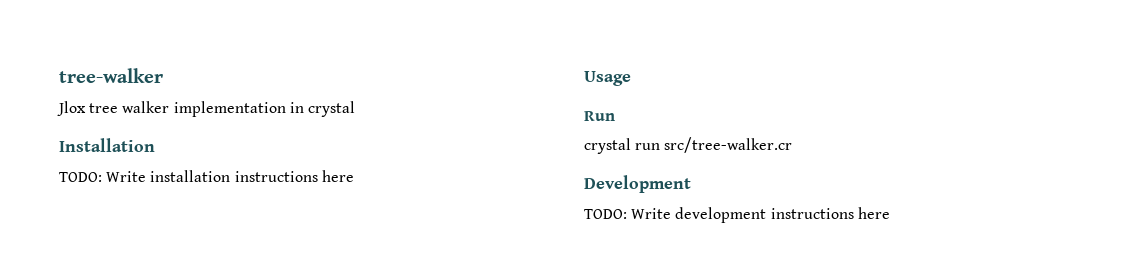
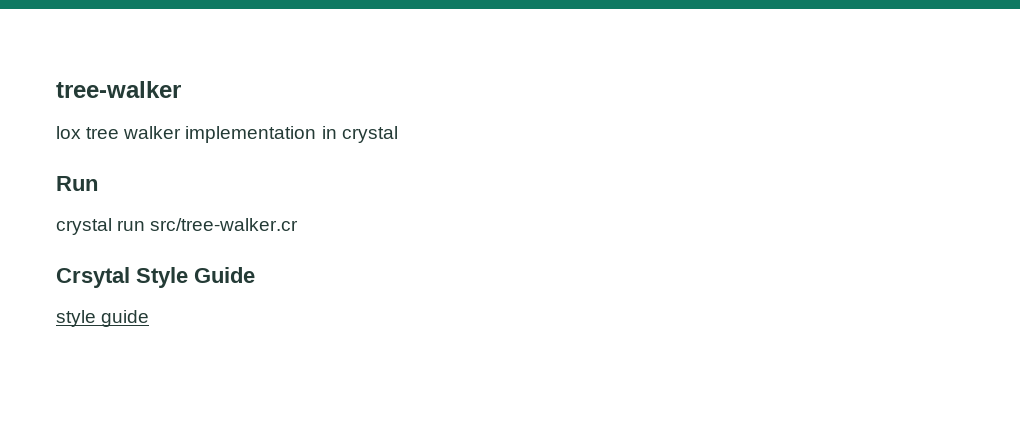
- Jlox tree walker implementation in crystal
+ lox tree walker implementation in crystal
- Installation
- TODO: Write installation instructions here
- Usage
  Run
  crystal run src/tree-walker.cr
- Development
- TODO: Write development instructions here
+ Crsytal Style Guide
+ style guide

